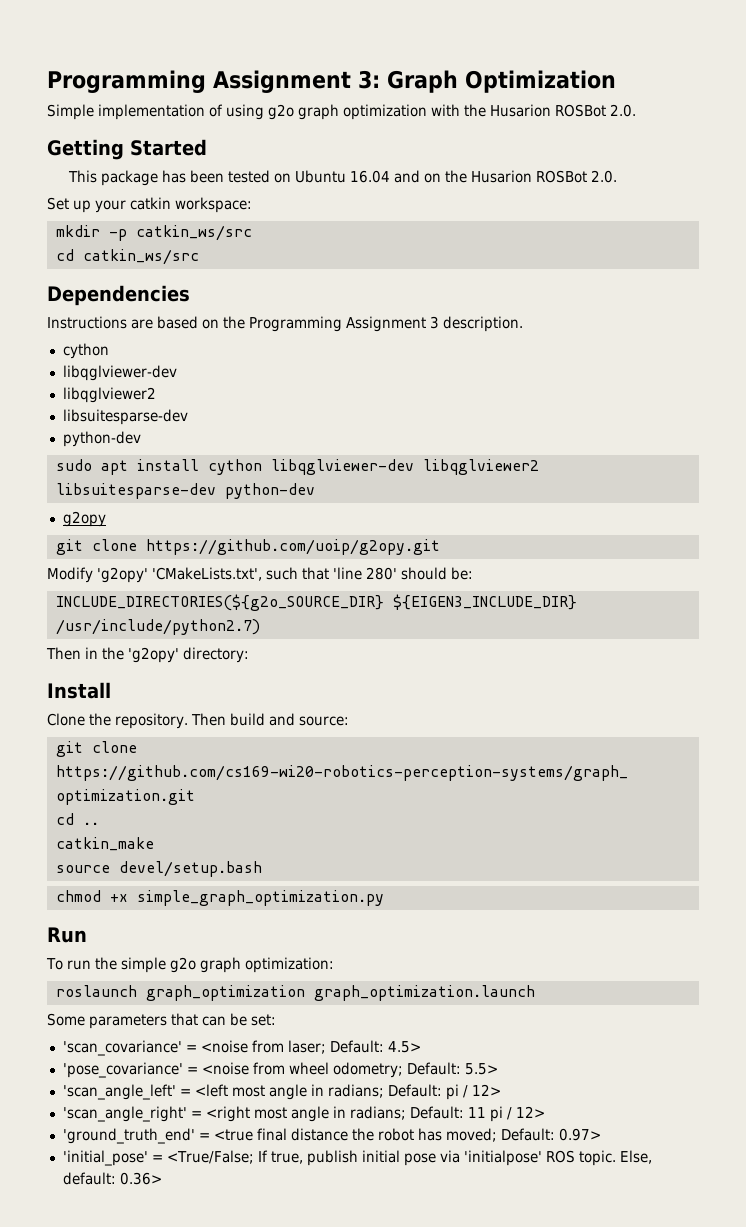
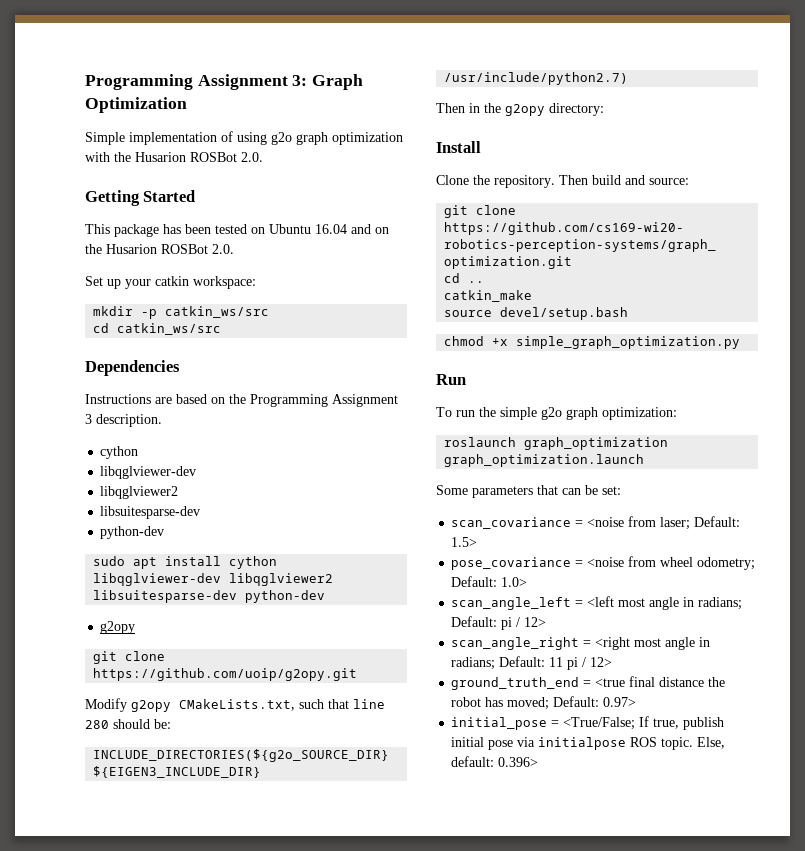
- Modify 'g2opy' 'CMakeLists.txt', such that 'line 280' should be:
+ Modify g2opy CMakeLists.txt, such that line 280 should be:
- Then in the 'g2opy' directory:
+ Then in the g2opy directory:
- 'scan_covariance' = <noise from laser; Default: 4.5>
- 'pose_covariance' = <noise from wheel odometry; Default: 5.5>
- 'scan_angle_left' = <left most angle in radians; Default: pi / 12>
+ scan_covariance = <noise from laser; Default: 1.5>
+ pose_covariance = <noise from wheel odometry; Default: 1.0>
+ scan_angle_left = <left most angle in radians; Default: pi / 12>
- 'scan_angle_right' = <right most angle in radians; Default: 11 pi / 12>
+ scan_angle_right = <right most angle in radians; Default: 11 pi / 12>
- 'ground_truth_end' = <true final distance the robot has moved; Default: 0.97>
+ ground_truth_end = <true final distance the robot has moved; Default: 0.97>
- 'initial_pose' = <True/False; If true, publish initial pose via 'initialpose' ROS topic.
+ initial_pose = <True/False; If true, publish initial pose via initialpose ROS topic.
- Else, default: 0.36>
+ Else, default: 0.396>

